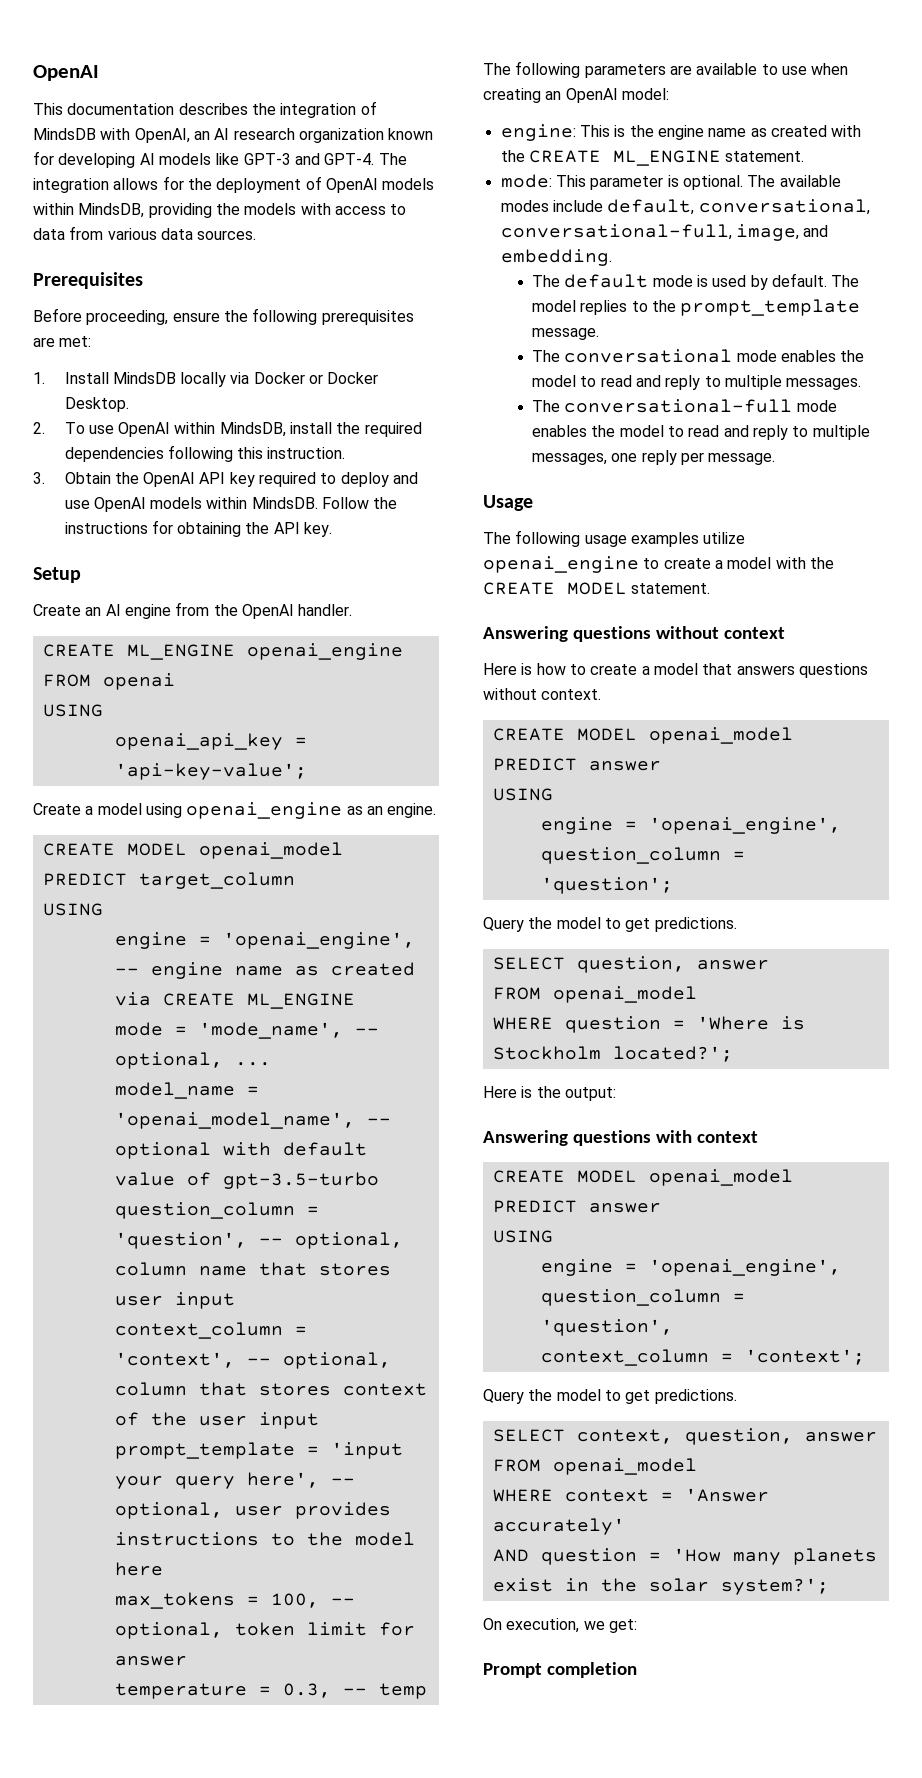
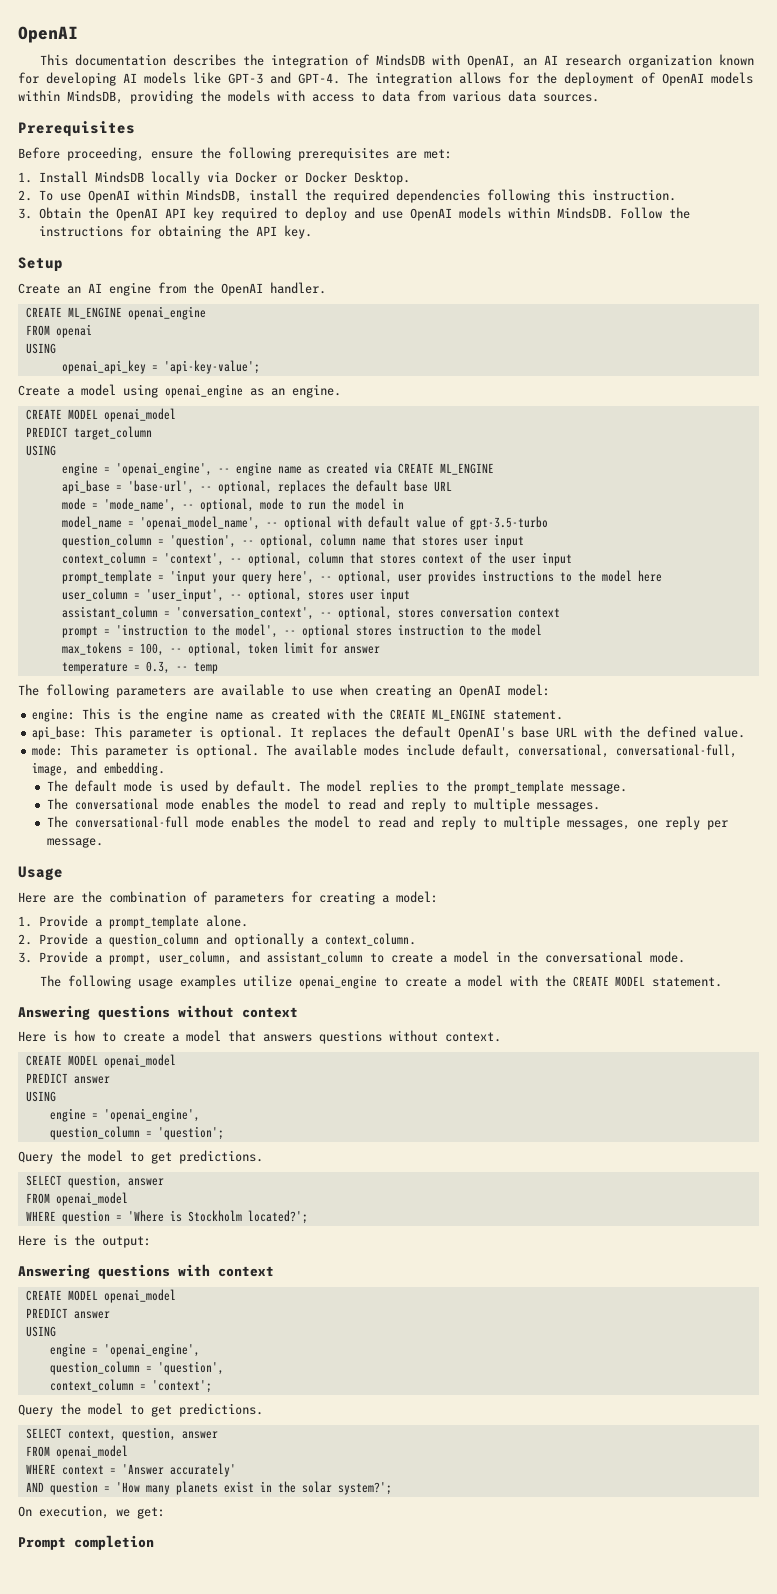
+ api_base = 'base-url', -- optional, replaces the default base URL
- mode = 'mode_name', -- optional, ...
+ mode = 'mode_name', -- optional, mode to run the model in
+ user_column = 'user_input', -- optional, stores user input
+ assistant_column = 'conversation_context', -- optional, stores conversation context
+ prompt = 'instruction to the model', -- optional stores instruction to the model
+ api_base: This parameter is optional. It replaces the default OpenAI's base URL with the defined value.
+ Here are the combination of parameters for creating a model:
+ 1. Provide a prompt_template alone.
+ 2. Provide a question_column and optionally a context_column.
+ 3. Provide a prompt, user_column, and assistant_column to create a model in the conversational mode.

